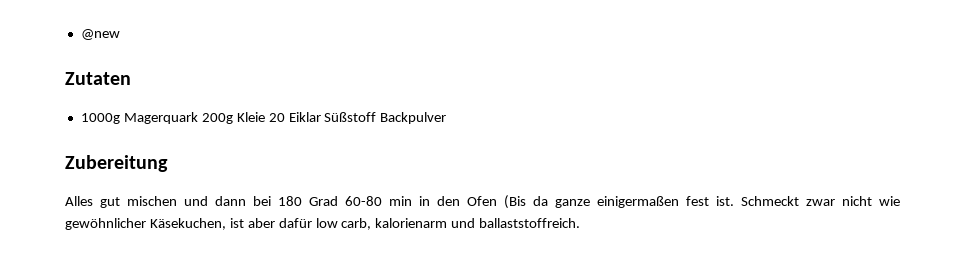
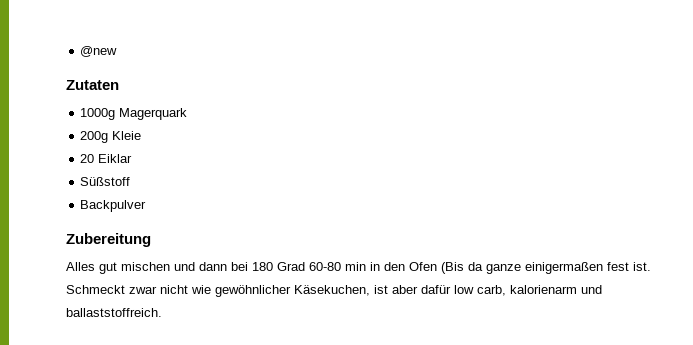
- 1000g Magerquark 200g Kleie 20 Eiklar Süßstoff Backpulver
+ 1000g Magerquark
+ 200g Kleie
+ 20 Eiklar
+ Süßstoff
+ Backpulver

